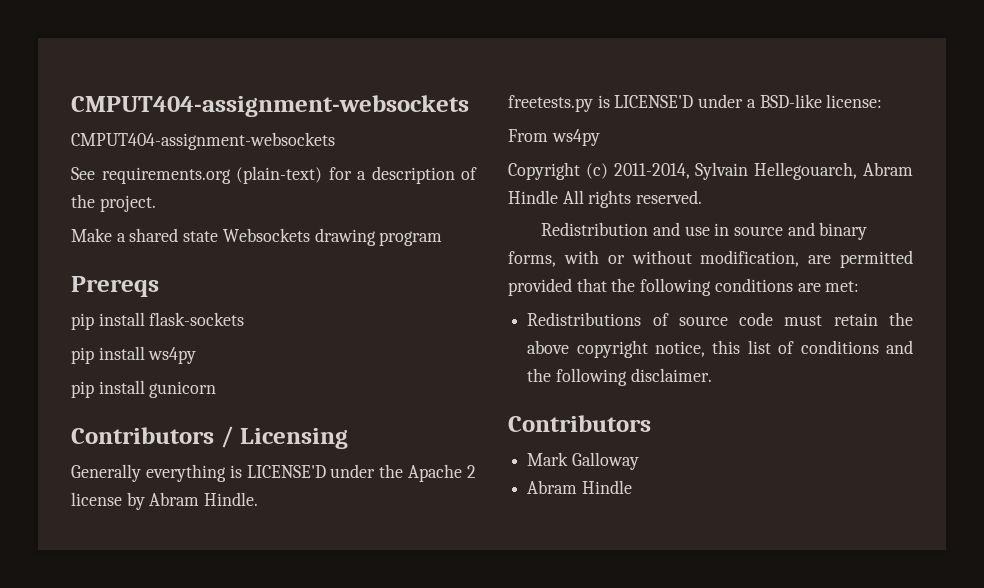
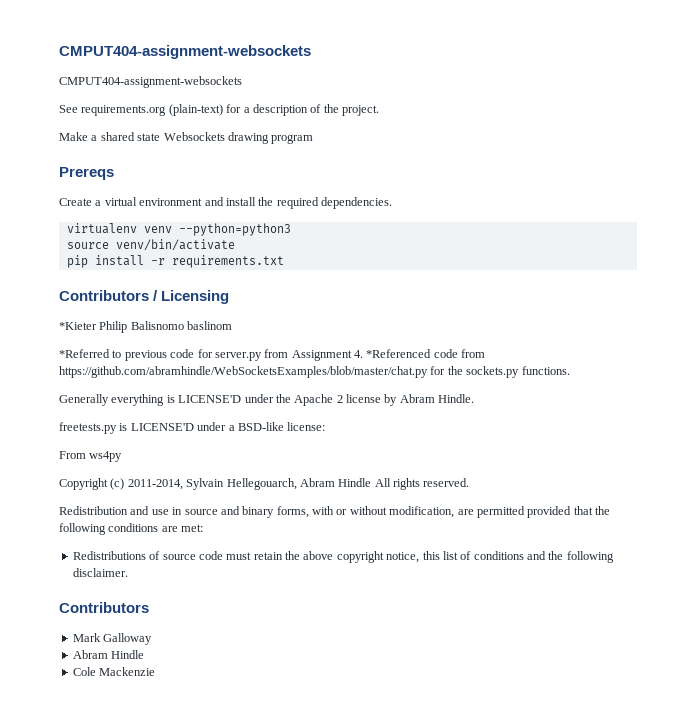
- pip install flask-sockets
- pip install ws4py
- pip install gunicorn
+ Create a virtual environment and install the required dependencies.
+ virtualenv venv --python=python3
+ source venv/bin/activate
+ pip install -r requirements.txt
  Contributors / Licensing
+ *Kieter Philip Balisnomo baslinom
+ *Referred to previous code for server.py from Assignment 4. *Referenced code from https://github.com/abramhindle/WebSocketsExamples/blob/master/chat.py for the sockets.py functions.
+ Cole Mackenzie

